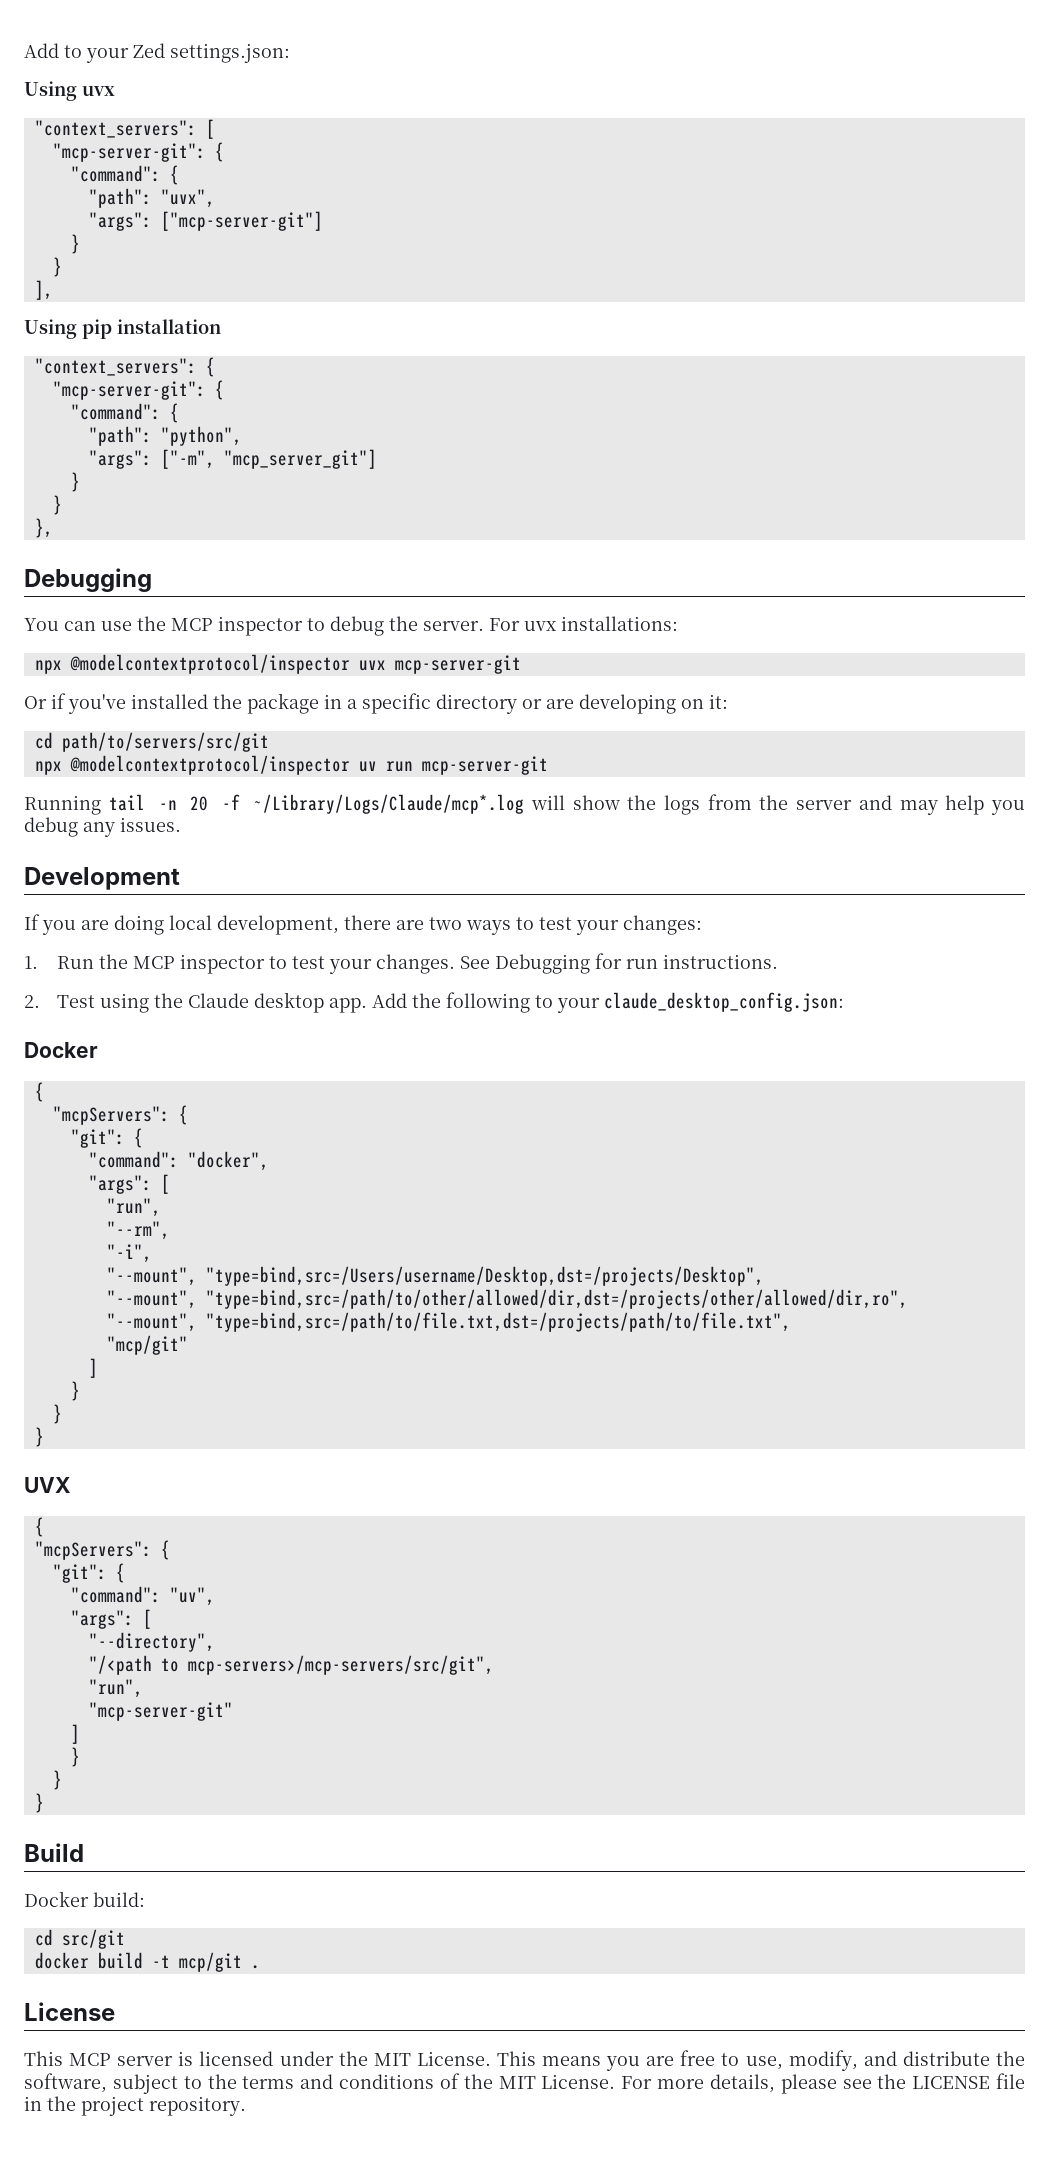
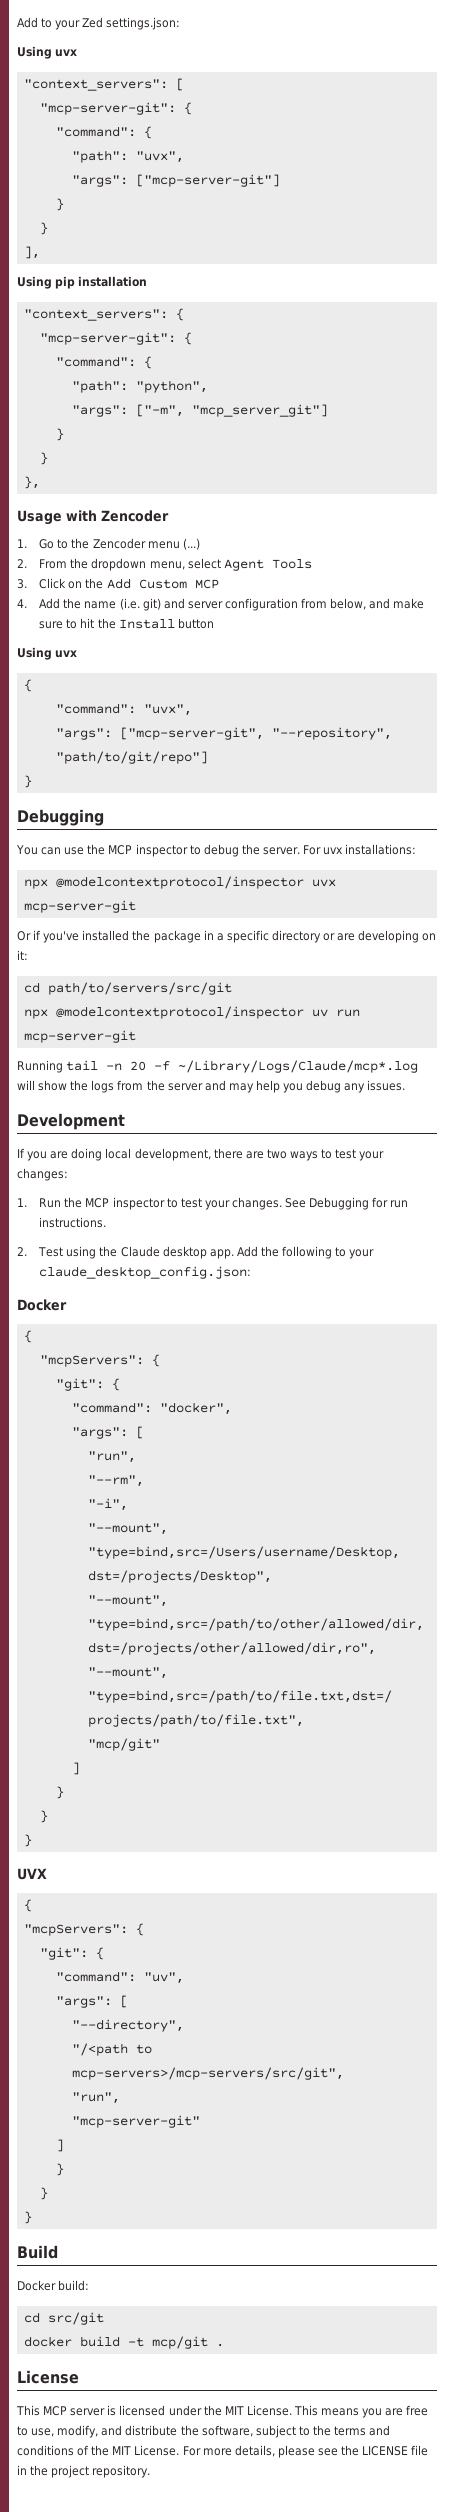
+ Usage with Zencoder
+ 1. Go to the Zencoder menu (...)
+ 2. From the dropdown menu, select Agent Tools
+ 3. Click on the Add Custom MCP
+ 4. Add the name (i.e. git) and server configuration from below, and make sure to hit the Install button
+ Using uvx
+ {
+ "command": "uvx",
+ "args": ["mcp-server-git", "--repository", "path/to/git/repo"]
+ }

